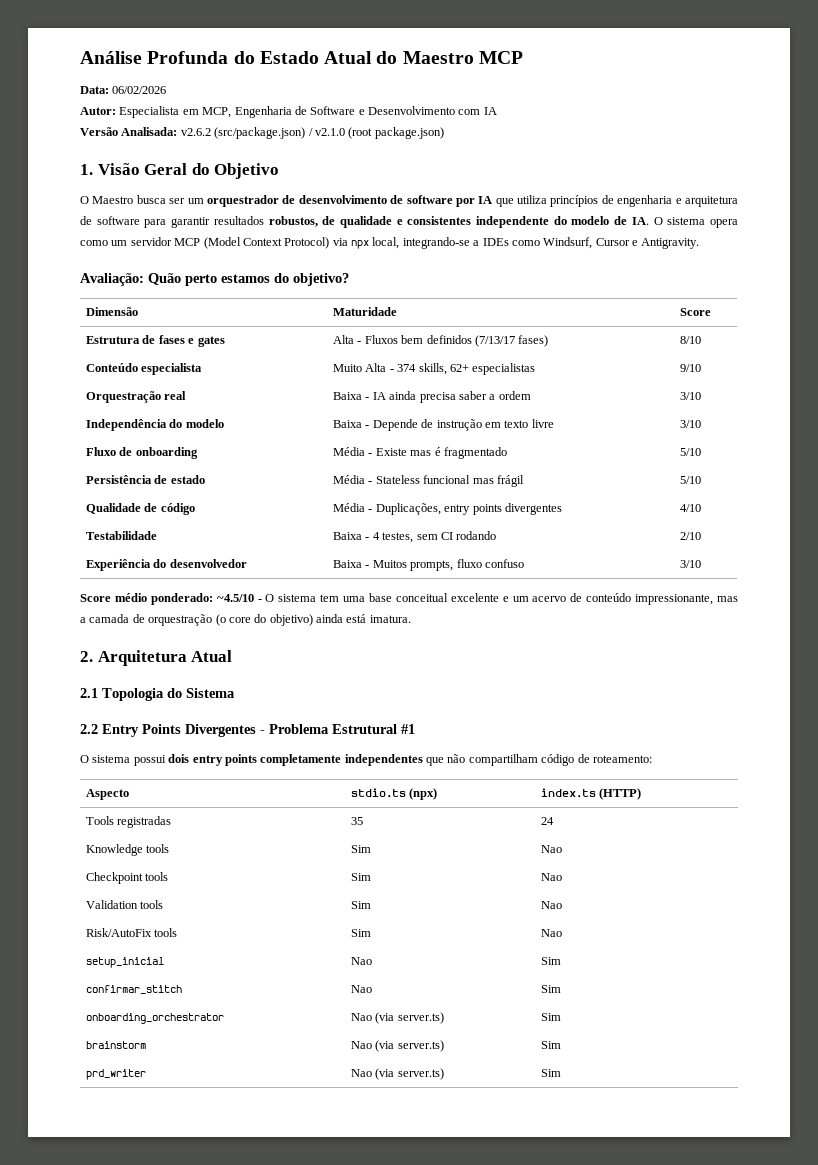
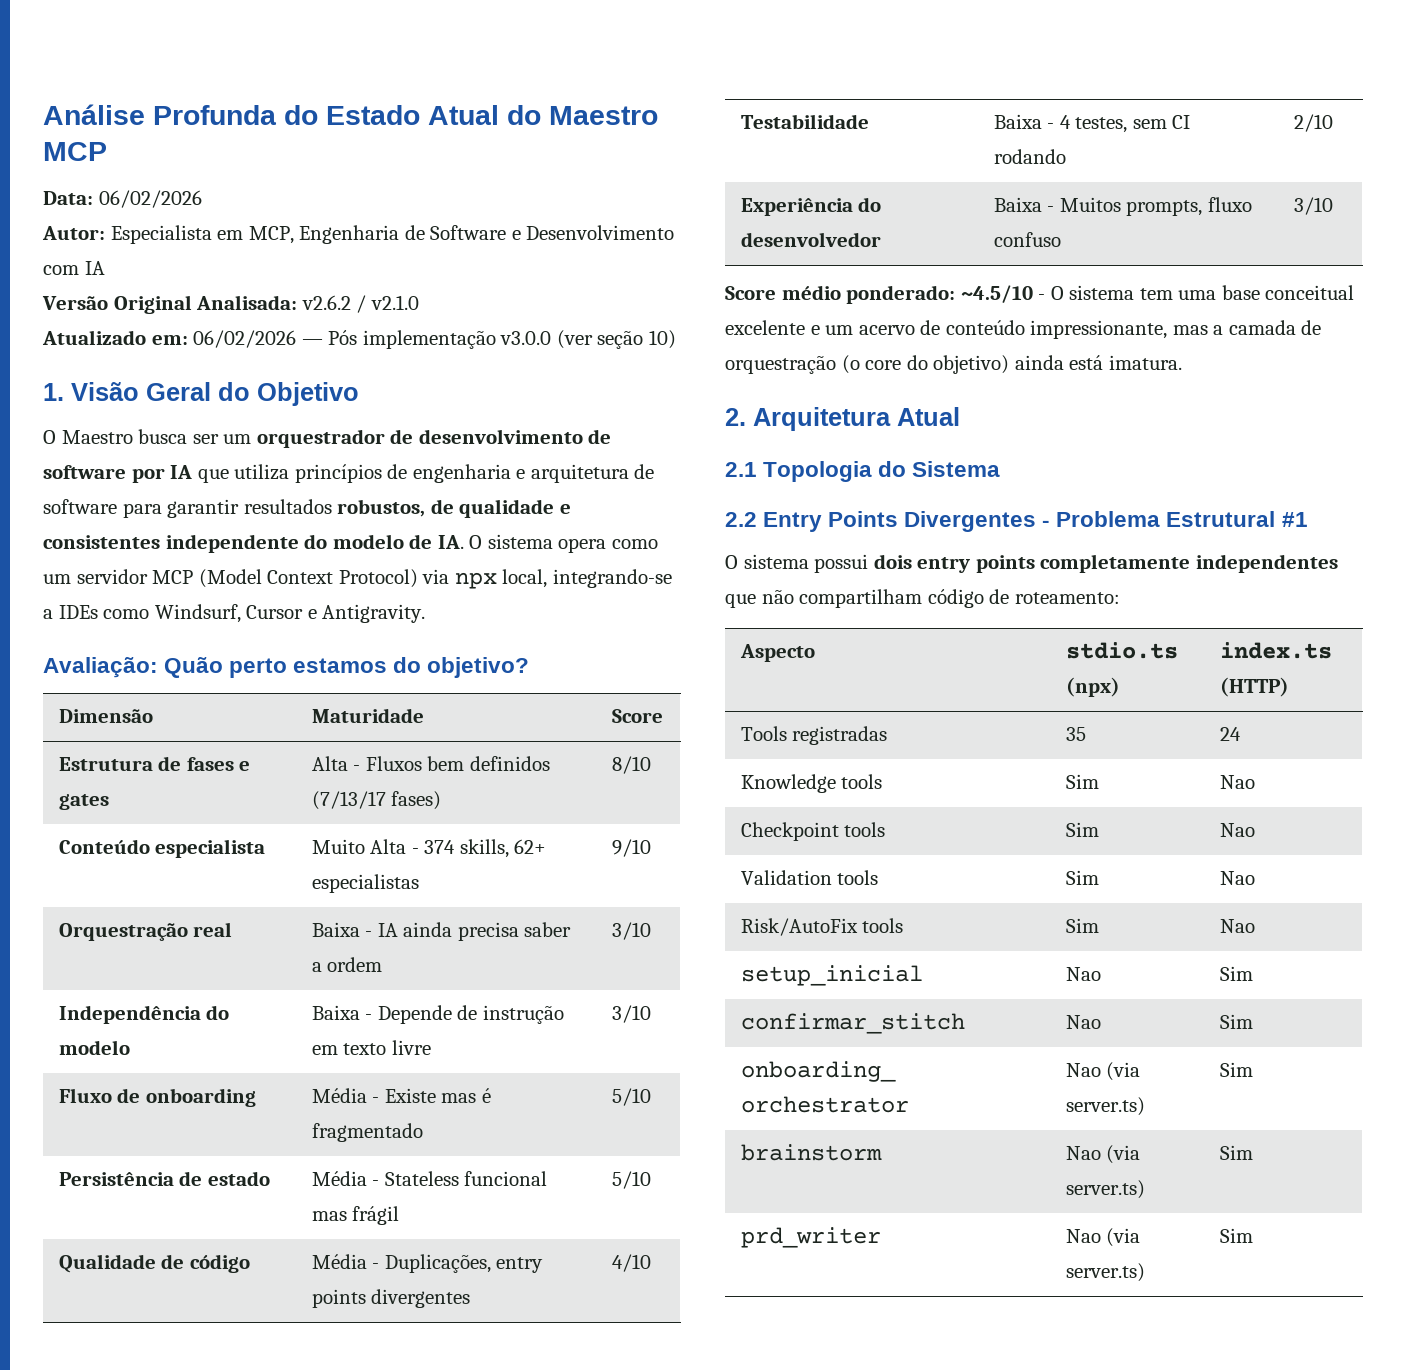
- Versão Analisada: v2.6.2 (src/package.json) / v2.1.0 (root package.json)
+ Versão Original Analisada: v2.6.2 / v2.1.0
+ Atualizado em: 06/02/2026 — Pós implementação v3.0.0 (ver seção 10)

